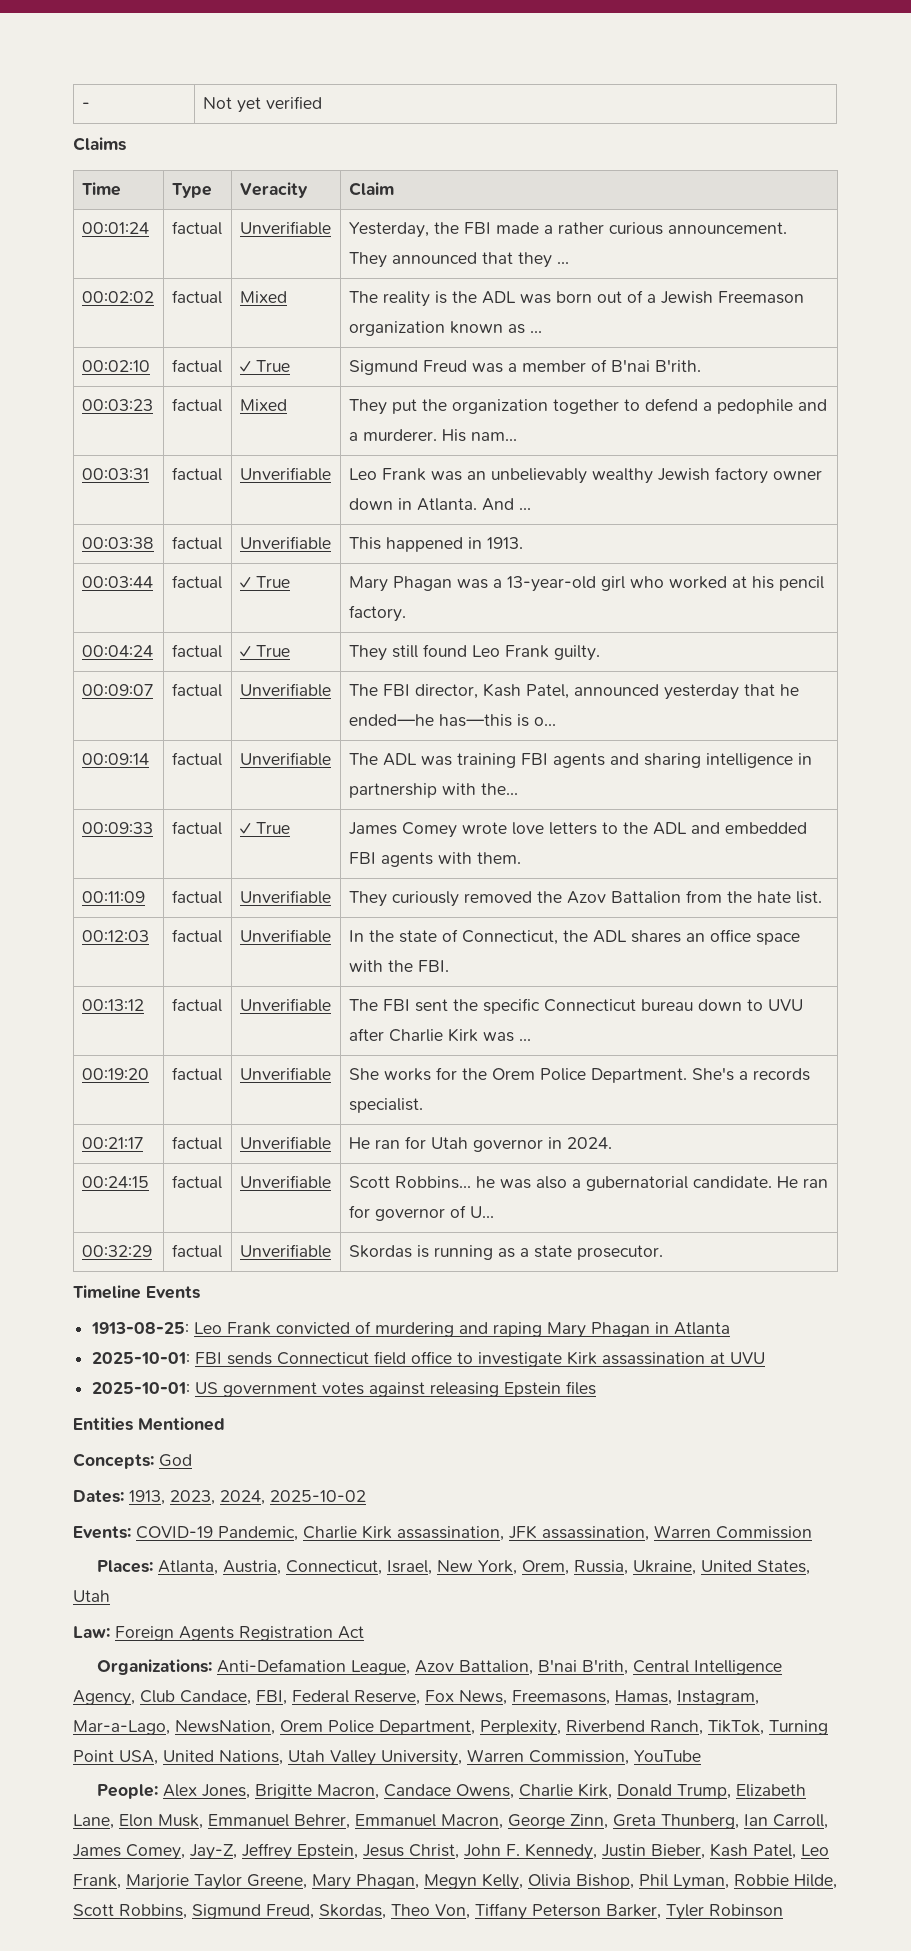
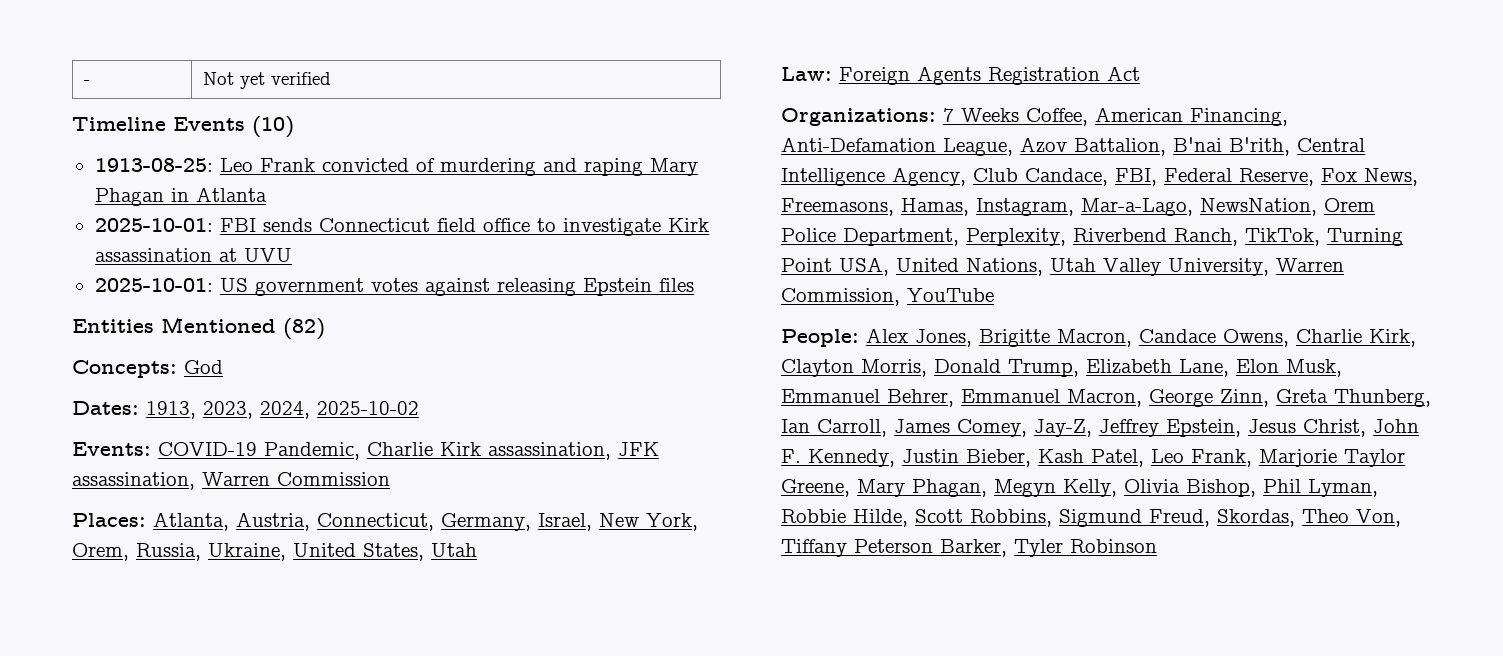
- Claims
- Time | Type | Veracity | Claim
- 00:01:24 | factual | Unverifiable | Yesterday, the FBI made a rather curious announcement. They announced that they ...
- 00:02:02 | factual | Mixed | The reality is the ADL was born out of a Jewish Freemason organization known as ...
- 00:02:10 | factual | ✓ True | Sigmund Freud was a member of B'nai B'rith.
- 00:03:23 | factual | Mixed | They put the organization together to defend a pedophile and a murderer. His nam...
- 00:03:31 | factual | Unverifiable | Leo Frank was an unbelievably wealthy Jewish factory owner down in Atlanta. And ...
- 00:03:38 | factual | Unverifiable | This happened in 1913.
- 00:03:44 | factual | ✓ True | Mary Phagan was a 13-year-old girl who worked at his pencil factory.
- 00:04:24 | factual | ✓ True | They still found Leo Frank guilty.
- 00:09:07 | factual | Unverifiable | The FBI director, Kash Patel, announced yesterday that he ended—he has—this is o...
- 00:09:14 | factual | Unverifiable | The ADL was training FBI agents and sharing intelligence in partnership with the...
- 00:09:33 | factual | ✓ True | James Comey wrote love letters to the ADL and embedded FBI agents with them.
- 00:11:09 | factual | Unverifiable | They curiously removed the Azov Battalion from the hate list.
- 00:12:03 | factual | Unverifiable | In the state of Connecticut, the ADL shares an office space with the FBI.
- 00:13:12 | factual | Unverifiable | The FBI sent the specific Connecticut bureau down to UVU after Charlie Kirk was ...
- 00:19:20 | factual | Unverifiable | She works for the Orem Police Department. She's a records specialist.
- 00:21:17 | factual | Unverifiable | He ran for Utah governor in 2024.
- 00:24:15 | factual | Unverifiable | Scott Robbins... he was also a gubernatorial candidate. He ran for governor of U...
- 00:32:29 | factual | Unverifiable | Skordas is running as a state prosecutor.
- Timeline Events
+ Timeline Events (10)
- Entities Mentioned
+ Entities Mentioned (82)
- Places: Atlanta, Austria, Connecticut, Israel, New York, Orem, Russia, Ukraine, United States, Utah
+ Places: Atlanta, Austria, Connecticut, Germany, Israel, New York, Orem, Russia, Ukraine, United States, Utah
- Organizations: Anti-Defamation League, Azov Battalion, B'nai B'rith, Central Intelligence Agency, Club Candace, FBI, Federal Reserve, Fox News, Freemasons, Hamas, Instagram, Mar-a-Lago, NewsNation, Orem Police Department, Perplexity, Riverbend Ranch, TikTok, Turning Point USA, United Nations, Utah Valley University, Warren Commission, YouTube
+ Organizations: 7 Weeks Coffee, American Financing, Anti-Defamation League, Azov Battalion, B'nai B'rith, Central Intelligence Agency, Club Candace, FBI, Federal Reserve, Fox News, Freemasons, Hamas, Instagram, Mar-a-Lago, NewsNation, Orem Police Department, Perplexity, Riverbend Ranch, TikTok, Turning Point USA, United Nations, Utah Valley University, Warren Commission, YouTube
- Alex Jones, Brigitte Macron, Candace Owens, Charlie Kirk, Donald Trump, Elizabeth Lane, Elon Musk, Emmanuel Behrer, Emmanuel Macron, George Zinn, Greta Thunberg, Ian Carroll, James Comey, Jay-Z, Jeffrey Epstein, Jesus Christ, John F. Kennedy, Justin Bieber, Kash Patel, Leo Frank, Marjorie Taylor Greene, Mary Phagan, Megyn Kelly, Olivia Bishop, Phil Lyman, Robbie Hilde, Scott Robbins, Sigmund Freud, Skordas, Theo Von, Tiffany Peterson Barker, Tyler Robinson
+ Alex Jones, Brigitte Macron, Candace Owens, Charlie Kirk, Clayton Morris, Donald Trump, Elizabeth Lane, Elon Musk, Emmanuel Behrer, Emmanuel Macron, George Zinn, Greta Thunberg, Ian Carroll, James Comey, Jay-Z, Jeffrey Epstein, Jesus Christ, John F. Kennedy, Justin Bieber, Kash Patel, Leo Frank, Marjorie Taylor Greene, Mary Phagan, Megyn Kelly, Olivia Bishop, Phil Lyman, Robbie Hilde, Scott Robbins, Sigmund Freud, Skordas, Theo Von, Tiffany Peterson Barker, Tyler Robinson

